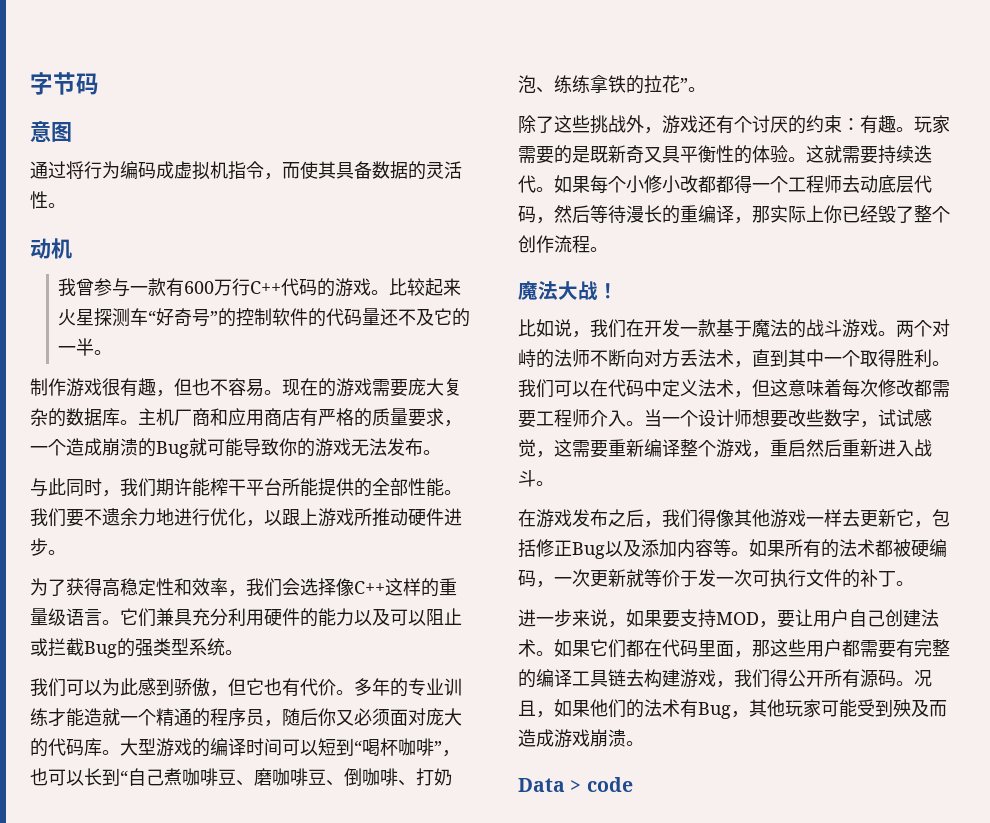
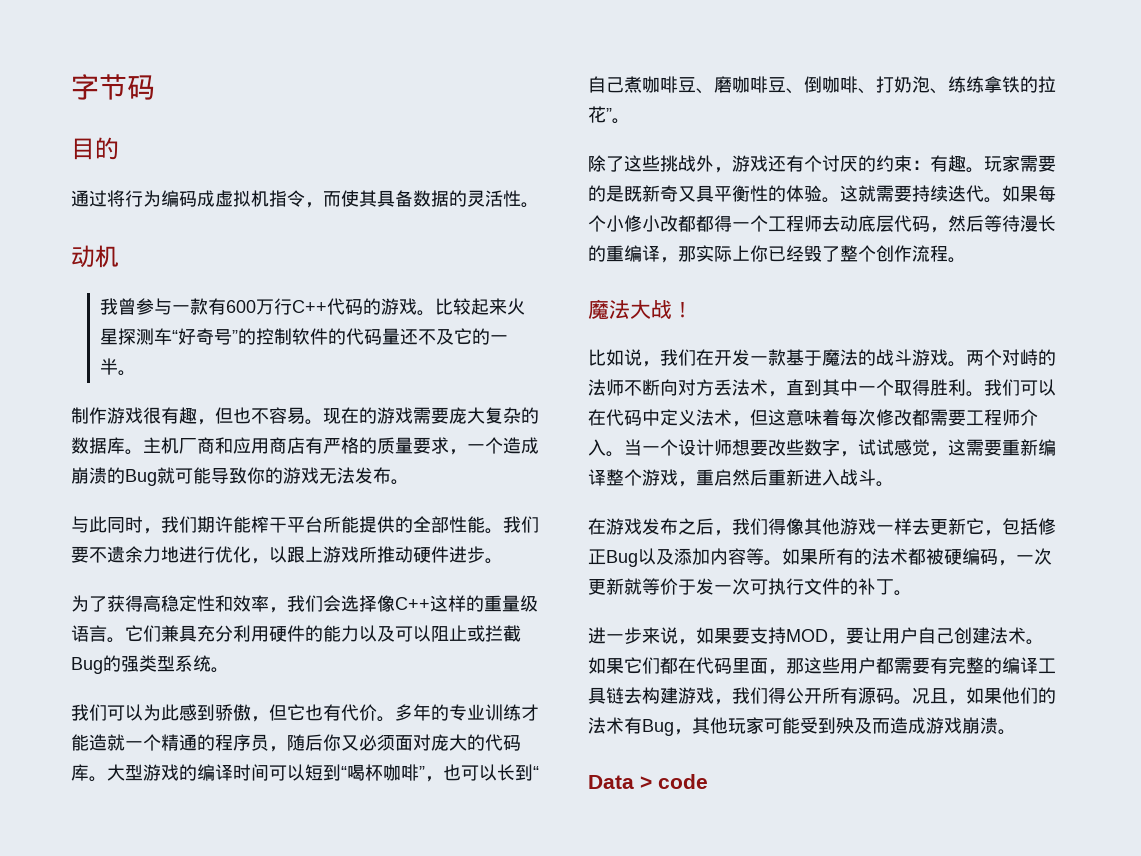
- 意图
+ 目的

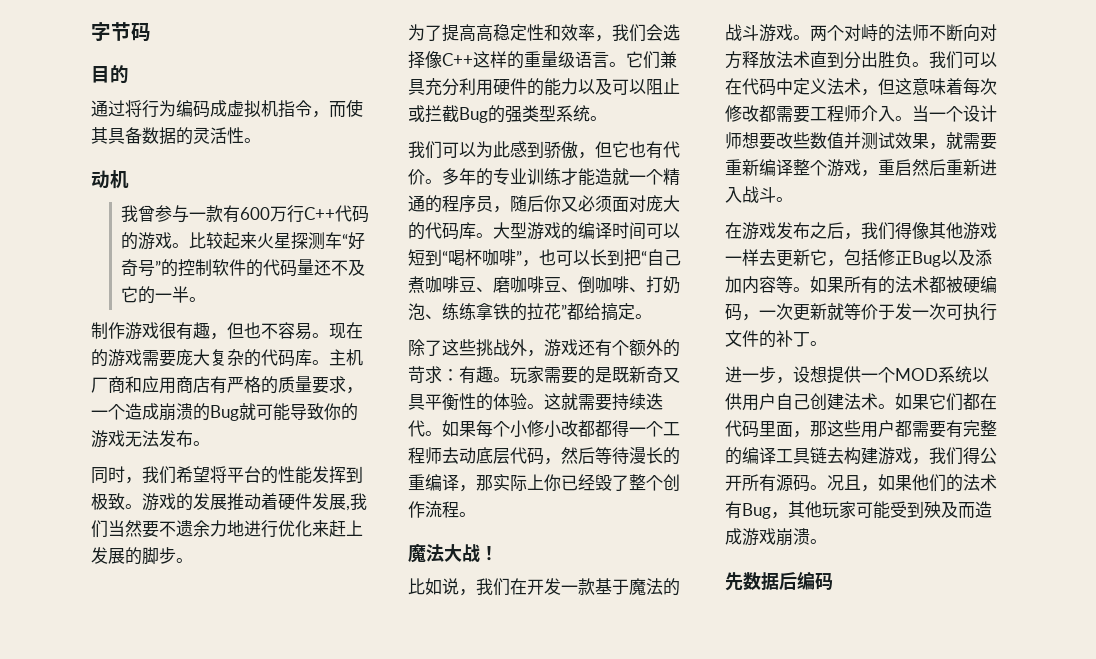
- 现在的游戏需要庞大复杂的数据库。
+ 现在的游戏需要庞大复杂的代码库。
- 与此同时，我们期许能榨干平台所能提供的全部性能。我们要不遗余力地进行优化，以跟上游戏所推动硬件进步。
+ 同时，我们希望将平台的性能发挥到极致。游戏的发展推动着硬件发展,我们当然要不遗余力地进行优化来赶上发展的脚步。
- 为了获得高稳定性和效率，我们会选择像C++这样的重量级语言。
+ 为了提高高稳定性和效率，我们会选择像C++这样的重量级语言。
- 大型游戏的编译时间可以短到“喝杯咖啡”，也可以长到“自己煮咖啡豆、磨咖啡豆、倒咖啡、打奶泡、练练拿铁的拉花”。
+ 大型游戏的编译时间可以短到“喝杯咖啡”，也可以长到把“自己煮咖啡豆、磨咖啡豆、倒咖啡、打奶泡、练练拿铁的拉花”都给搞定。
- 除了这些挑战外，游戏还有个讨厌的约束：有趣。
+ 除了这些挑战外，游戏还有个额外的苛求：有趣。
- 两个对峙的法师不断向对方丢法术，直到其中一个取得胜利。
+ 两个对峙的法师不断向对方释放法术直到分出胜负。
- 当一个设计师想要改些数字，试试感觉，这需要重新编译整个游戏，重启然后重新进入战斗。
+ 当一个设计师想要改些数值并测试效果，就需要重新编译整个游戏，重启然后重新进入战斗。
- 进一步来说，如果要支持MOD，要让用户自己创建法术。
+ 进一步，设想提供一个MOD系统以供用户自己创建法术。
- Data > code
+ 先数据后编码

